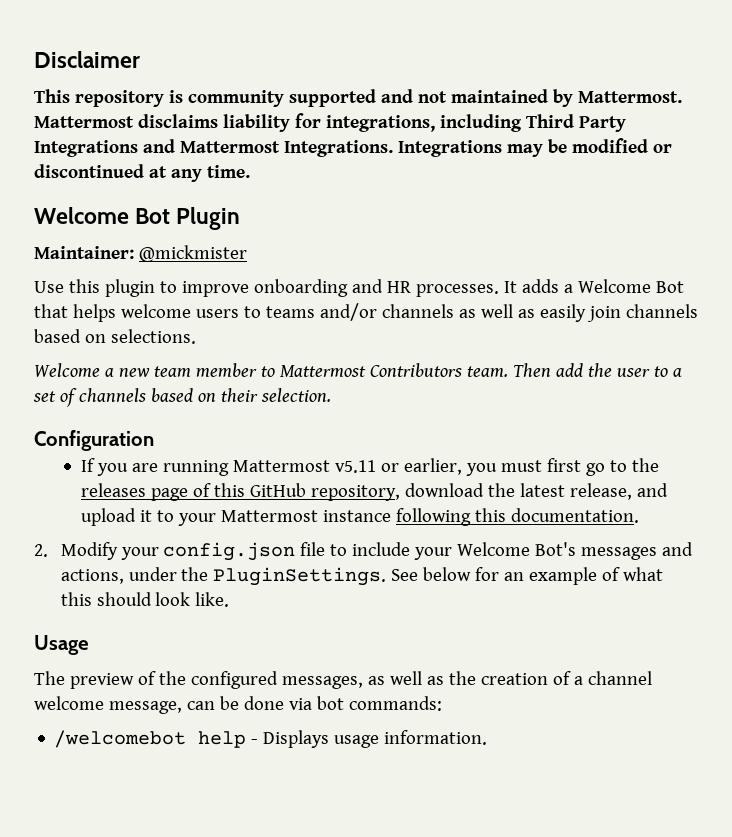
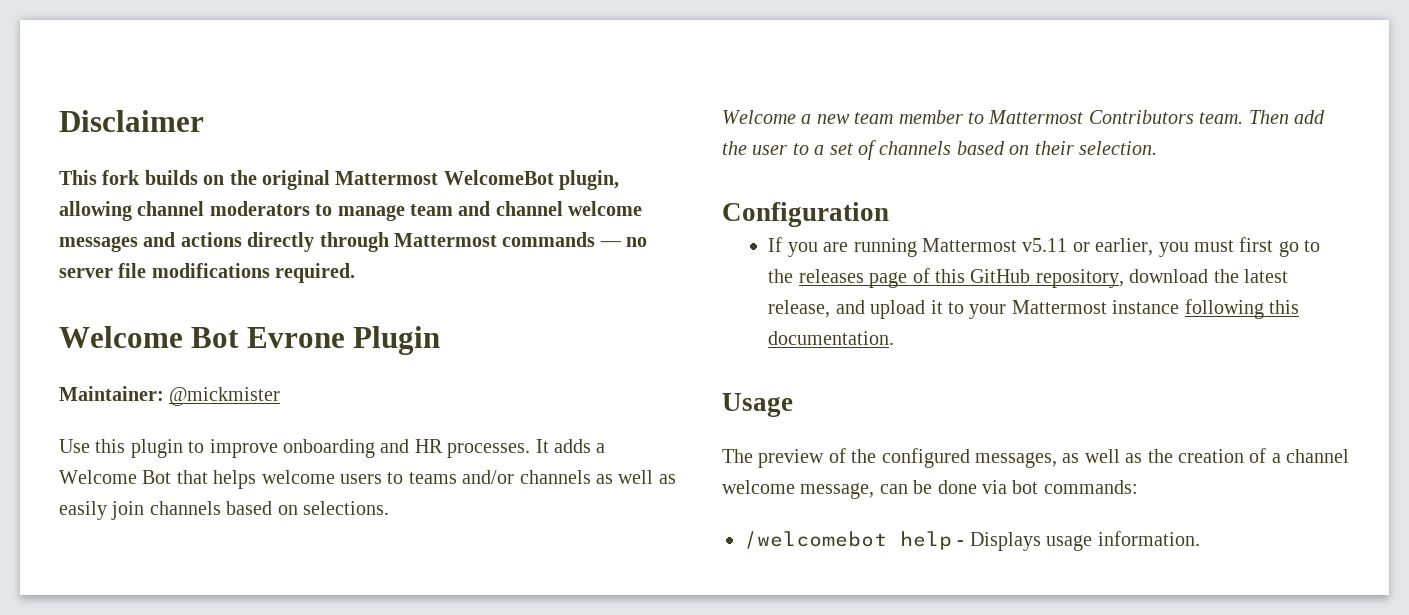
- This repository is community supported and not maintained by Mattermost. Mattermost disclaims liability for integrations, including Third Party Integrations and Mattermost Integrations. Integrations may be modified or discontinued at any time.
- Welcome Bot Plugin
+ This fork builds on the original Mattermost WelcomeBot plugin, allowing channel moderators to manage team and channel welcome messages and actions directly through Mattermost commands — no server file modifications required.
+ Welcome Bot Evrone Plugin
- 2. Modify your config.json file to include your Welcome Bot's messages and actions, under the PluginSettings. See below for an example of what this should look like.

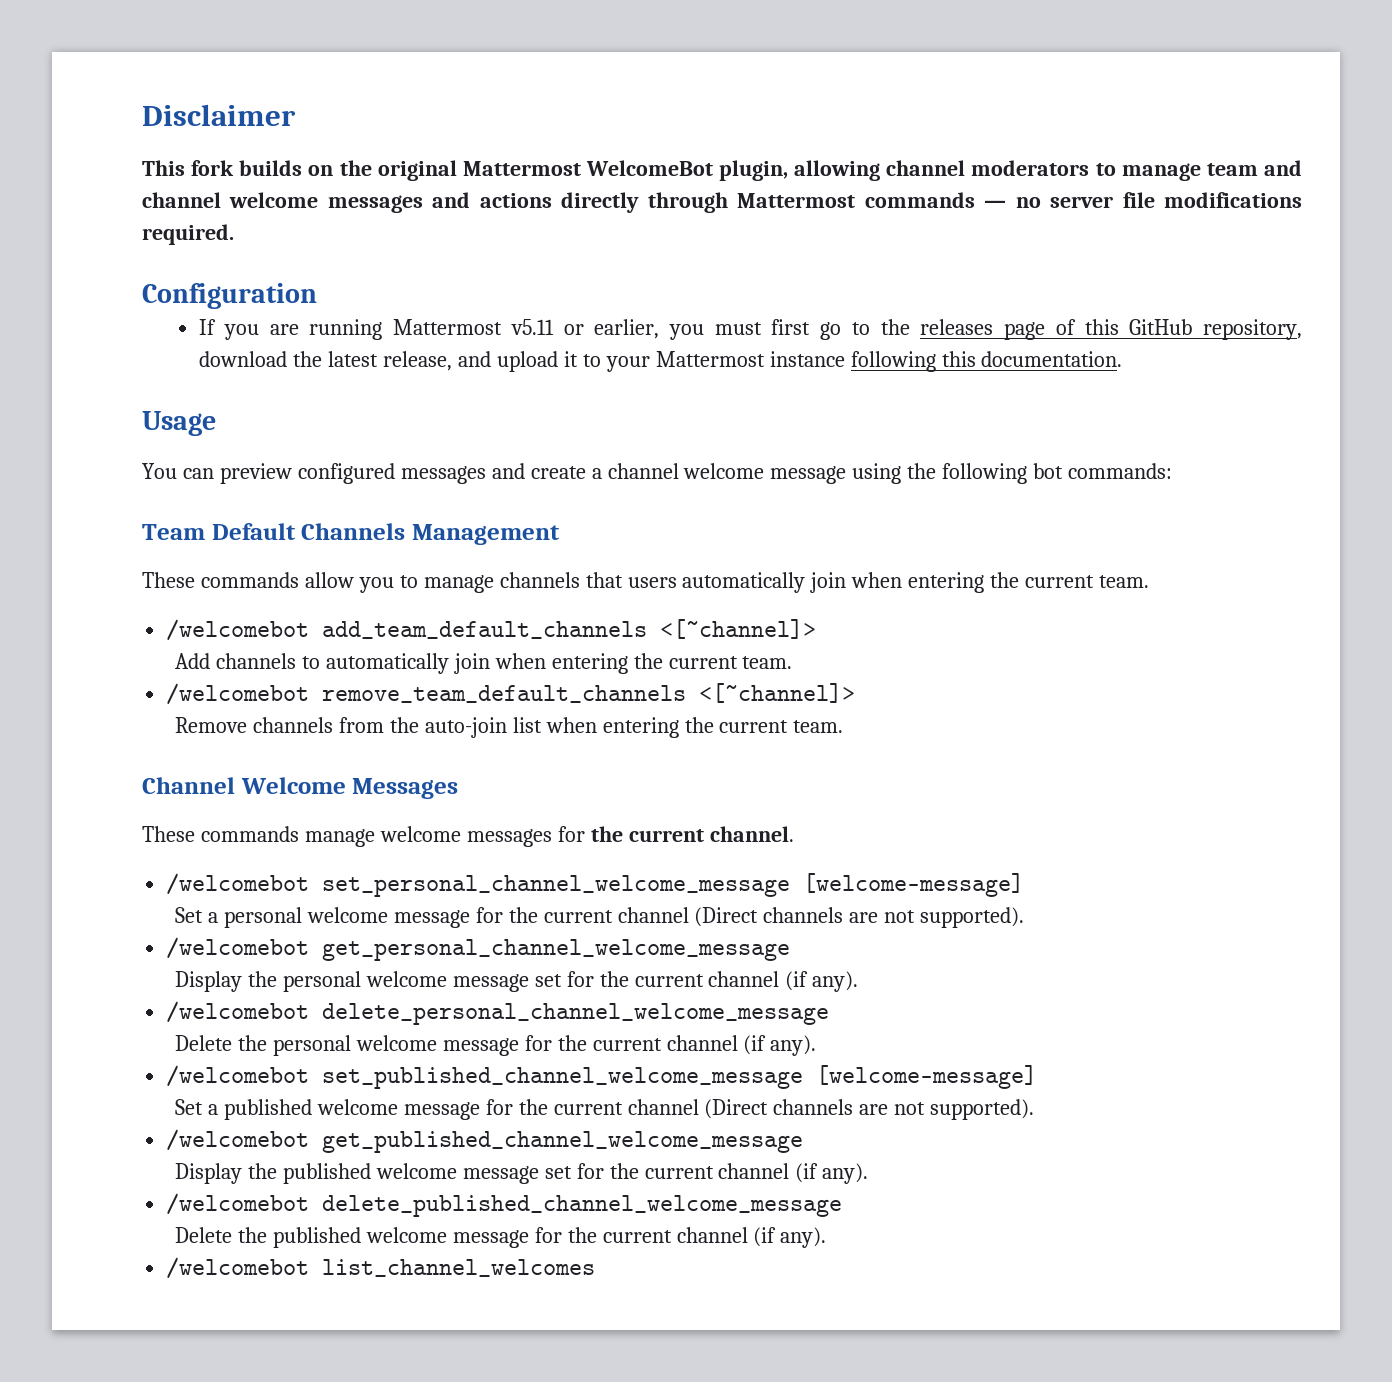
- Welcome Bot Evrone Plugin
- Maintainer: @mickmister
- Use this plugin to improve onboarding and HR processes. It adds a Welcome Bot that helps welcome users to teams and/or channels as well as easily join channels based on selections.
- Welcome a new team member to Mattermost Contributors team. Then add the user to a set of channels based on their selection.
- The preview of the configured messages, as well as the creation of a channel welcome message, can be done via bot commands:
- /welcomebot help - Displays usage information.
+ You can preview configured messages and create a channel welcome message using the following bot commands:
+ Team Default Channels Management
+ These commands allow you to manage channels that users automatically join when entering the current team.
+ /welcomebot add_team_default_channels <[~channel]>
+ Add channels to automatically join when entering the current team.
+ /welcomebot remove_team_default_channels <[~channel]>
+ Remove channels from the auto-join list when entering the current team.
+ Channel Welcome Messages
+ These commands manage welcome messages for the current channel.
+ /welcomebot set_personal_channel_welcome_message [welcome-message]
+ Set a personal welcome message for the current channel (Direct channels are not supported).
+ /welcomebot get_personal_channel_welcome_message
+ Display the personal welcome message set for the current channel (if any).
+ /welcomebot delete_personal_channel_welcome_message
+ Delete the personal welcome message for the current channel (if any).
+ /welcomebot set_published_channel_welcome_message [welcome-message]
+ Set a published welcome message for the current channel (Direct channels are not supported).
+ /welcomebot get_published_channel_welcome_message
+ Display the published welcome message set for the current channel (if any).
+ /welcomebot delete_published_channel_welcome_message
+ Delete the published welcome message for the current channel (if any).
+ /welcomebot list_channel_welcomes

